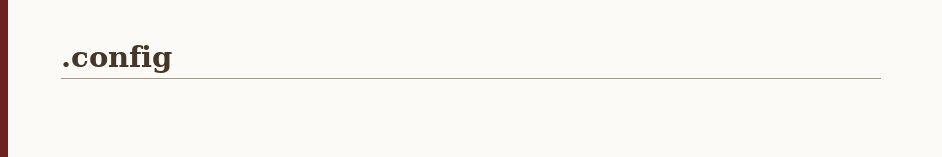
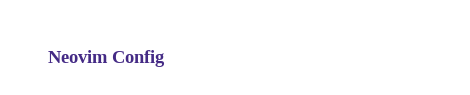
- .config
+ Neovim Config

